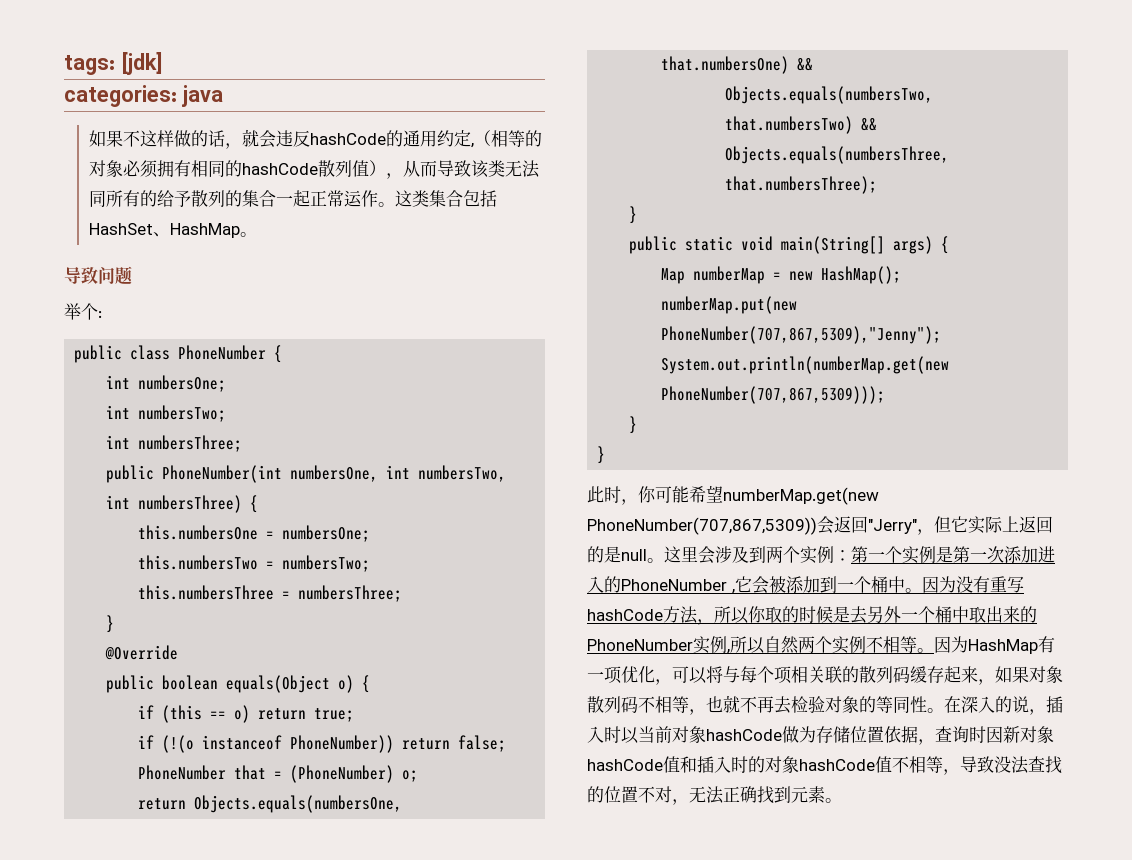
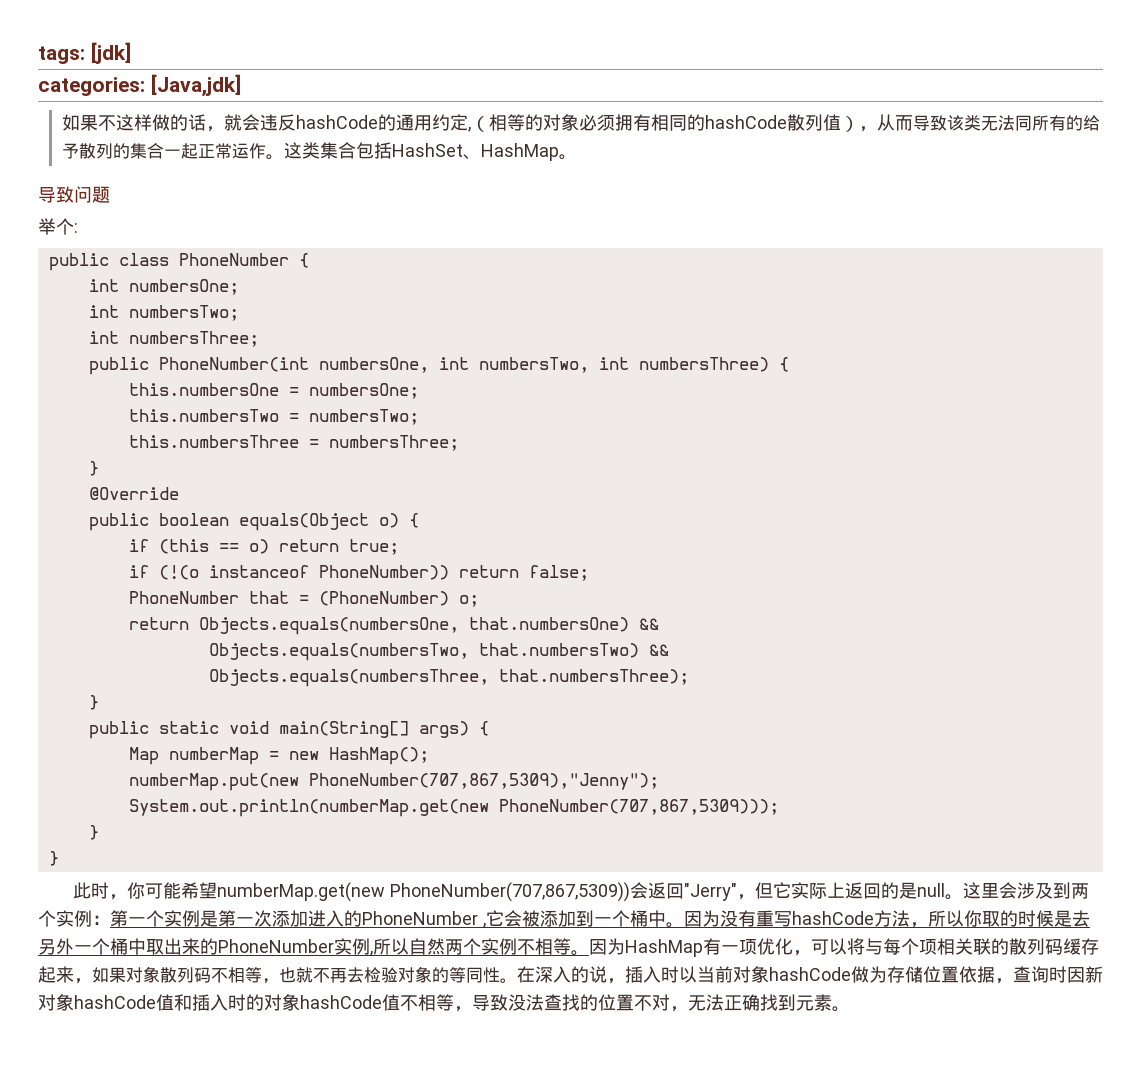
- categories: java
+ categories: [Java,jdk]

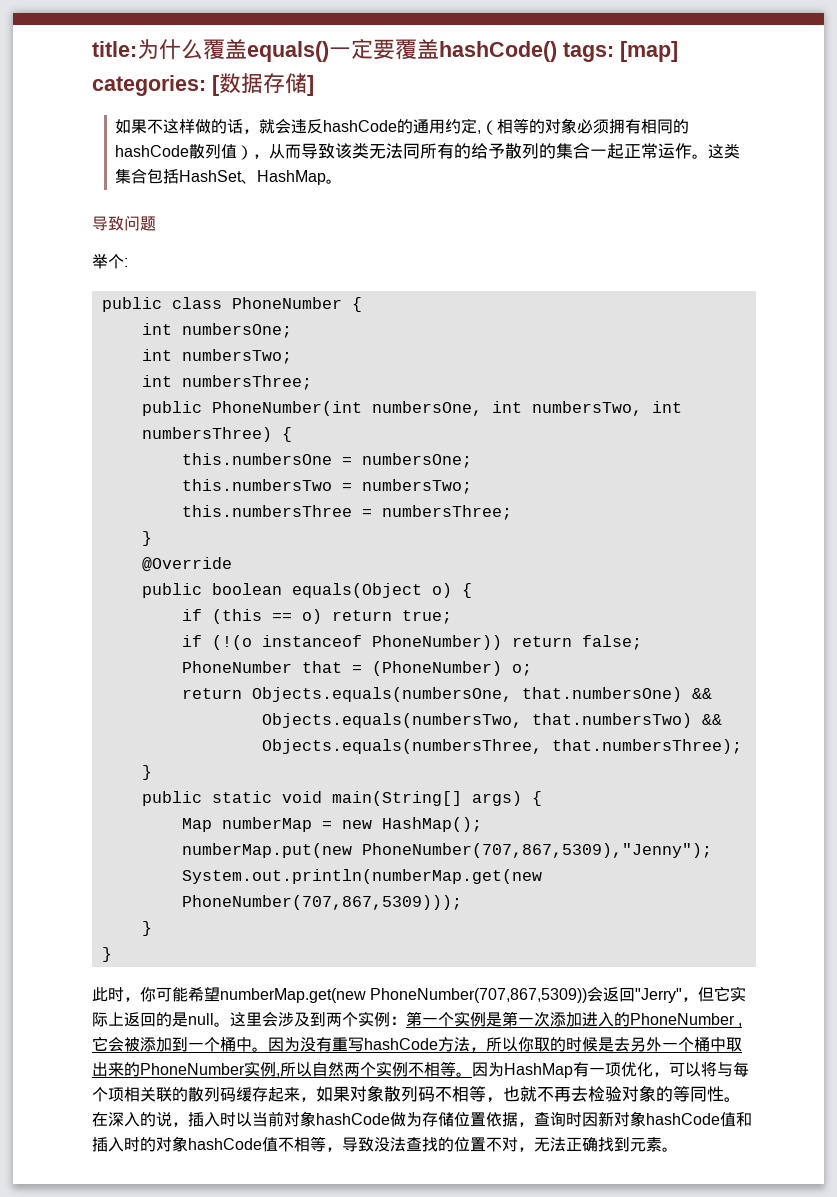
- tags: [jdk]
- categories: [Java,jdk]
+ title:为什么覆盖equals()一定要覆盖hashCode() tags: [map]
+ categories: [数据存储]

